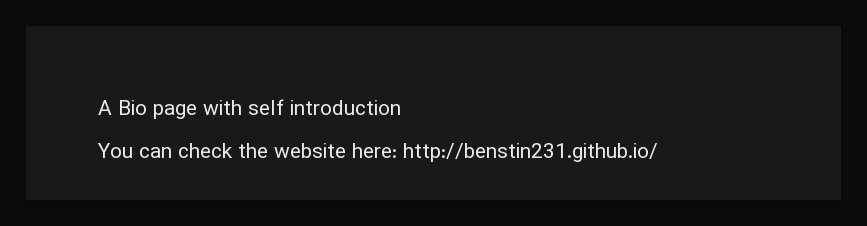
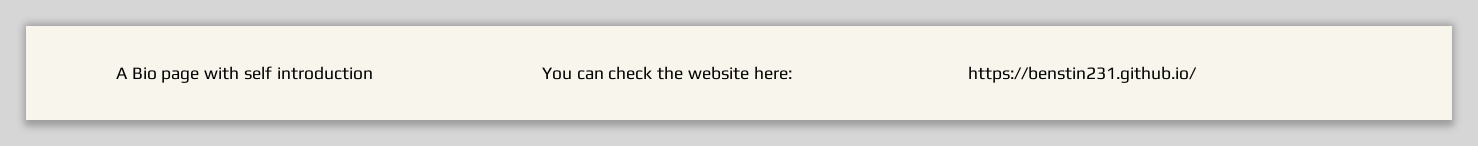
- You can check the website here: http://benstin231.github.io/
+ You can check the website here: https://benstin231.github.io/

